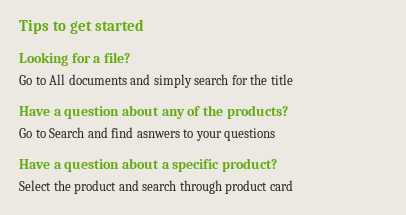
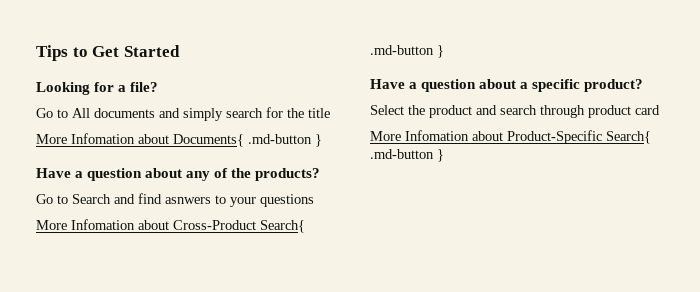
- Tips to get started
+ Tips to Get Started
+ More Infomation about Documents{ .md-button }
+ More Infomation about Cross-Product Search{ .md-button }
+ More Infomation about Product-Specific Search{ .md-button }

